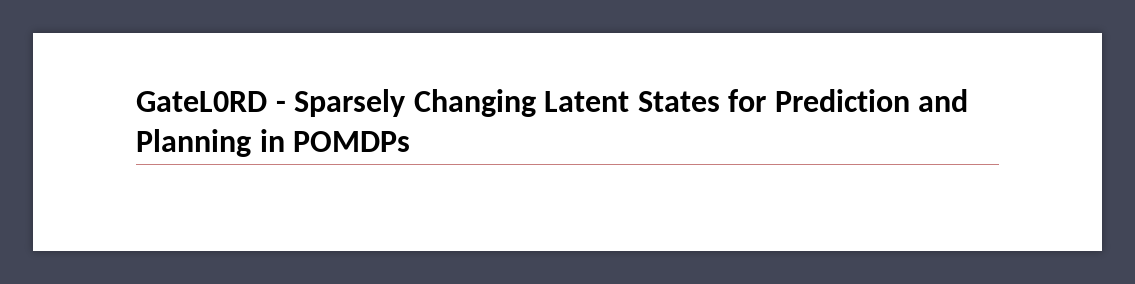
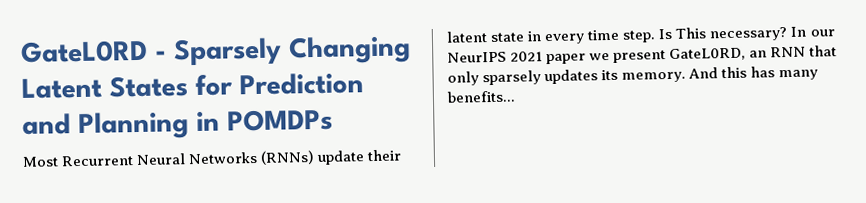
+ Most Recurrent Neural Networks (RNNs) update their latent state in every time step. Is This necessary? In our NeurIPS 2021 paper we present GateL0RD, an RNN that only sparsely updates its memory. And this has many benefits...

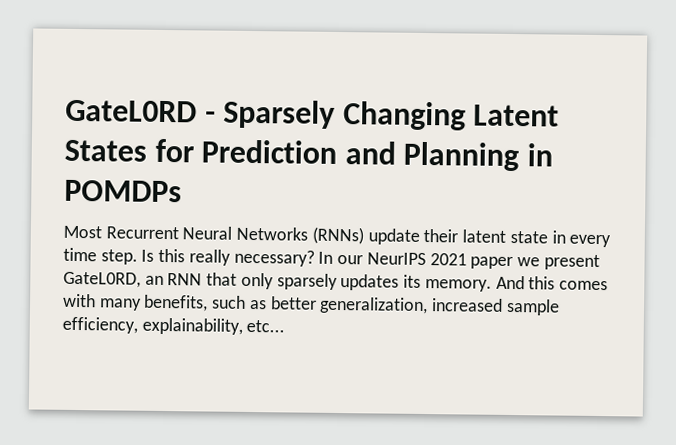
- Is This necessary?
+ Is this really necessary?
- And this has many benefits...
+ And this comes with many benefits, such as better generalization, increased sample efficiency, explainability, etc...

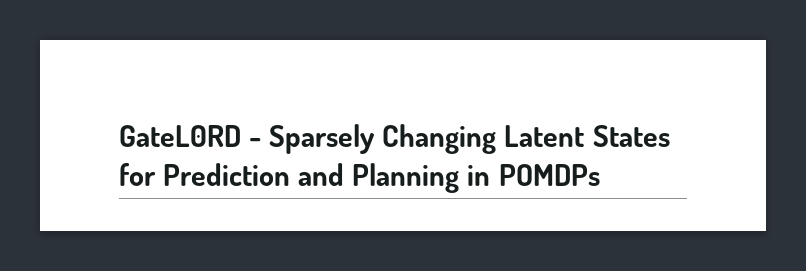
- Most Recurrent Neural Networks (RNNs) update their latent state in every time step. Is this really necessary? In our NeurIPS 2021 paper we present GateL0RD, an RNN that only sparsely updates its memory. And this comes with many benefits, such as better generalization, increased sample efficiency, explainability, etc...

